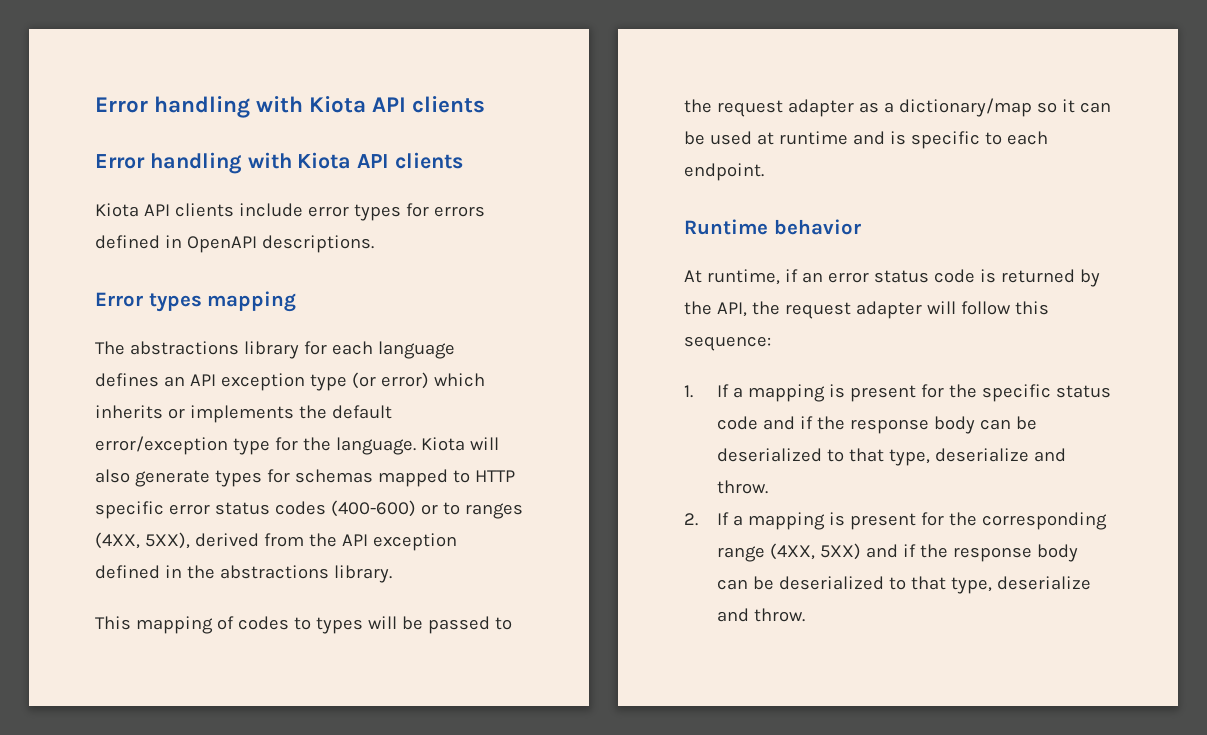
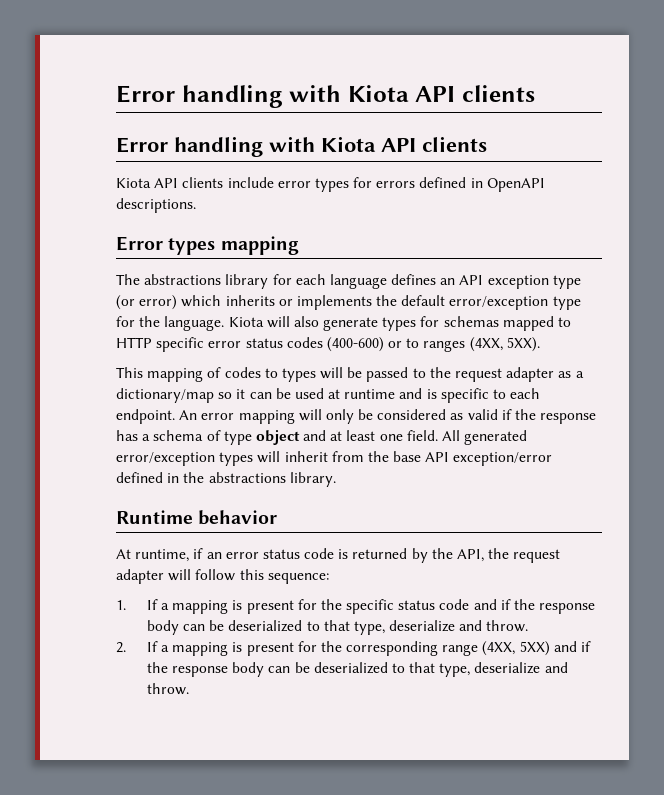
- Kiota will also generate types for schemas mapped to HTTP specific error status codes (400-600) or to ranges (4XX, 5XX), derived from the API exception defined in the abstractions library.
+ Kiota will also generate types for schemas mapped to HTTP specific error status codes (400-600) or to ranges (4XX, 5XX).
+ An error mapping will only be considered as valid if the response has a schema of type object and at least one field. All generated error/exception types will inherit from the base API exception/error defined in the abstractions library.

